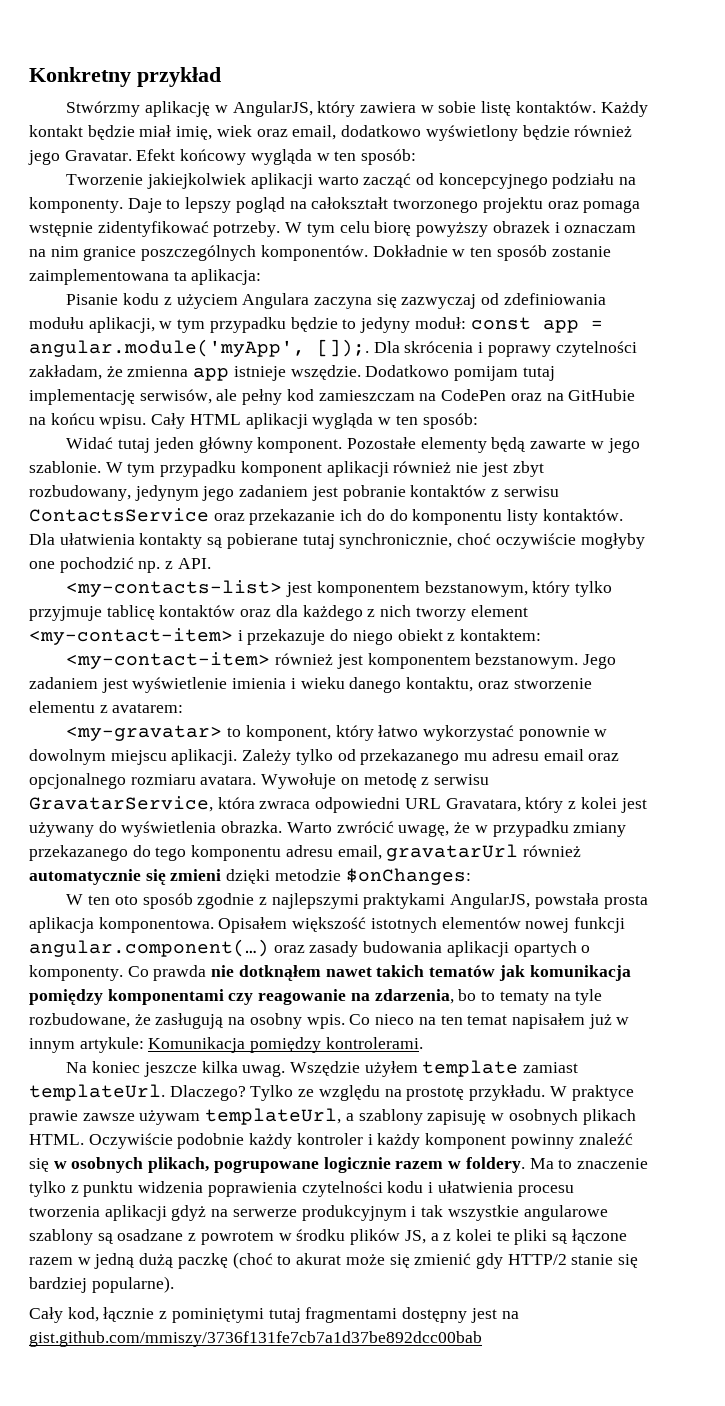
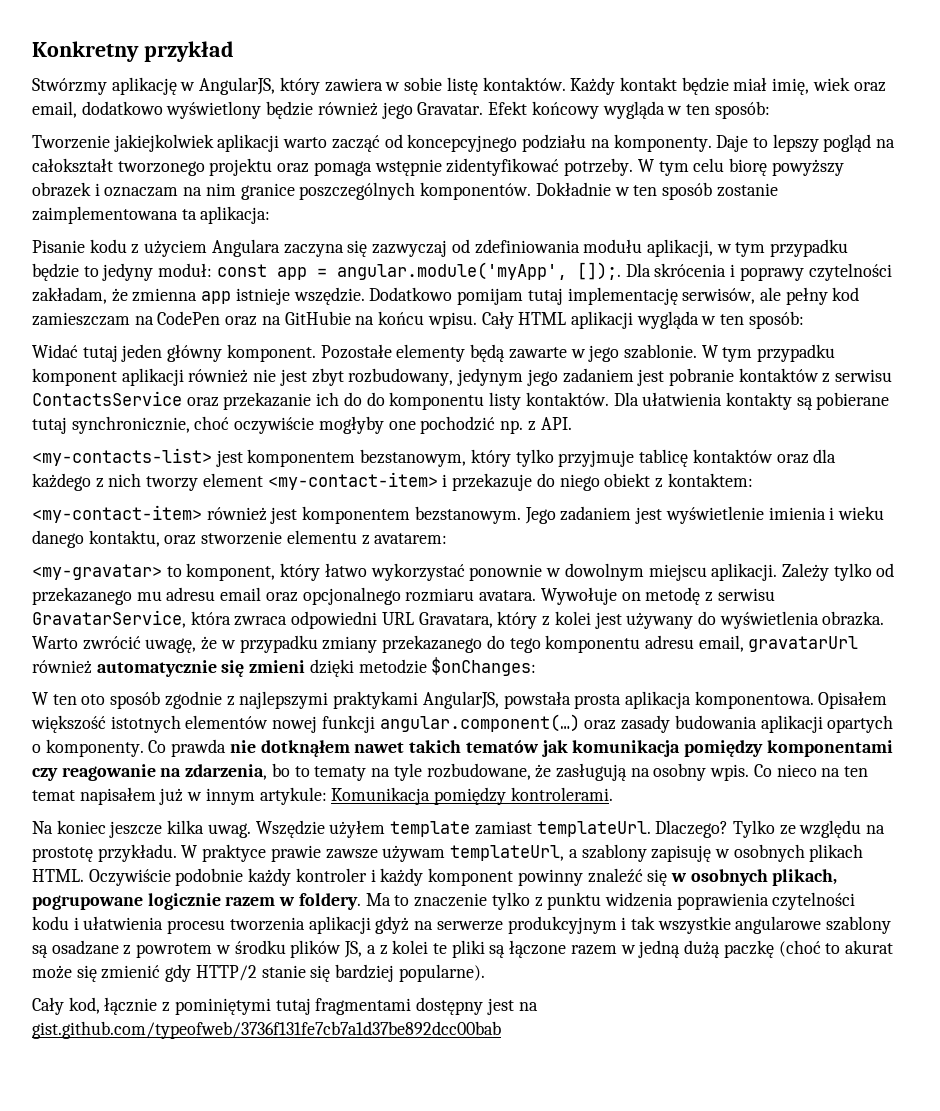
- Cały kod, łącznie z pominiętymi tutaj fragmentami dostępny jest na gist.github.com/mmiszy/3736f131fe7cb7a1d37be892dcc00bab
+ Cały kod, łącznie z pominiętymi tutaj fragmentami dostępny jest na gist.github.com/typeofweb/3736f131fe7cb7a1d37be892dcc00bab

